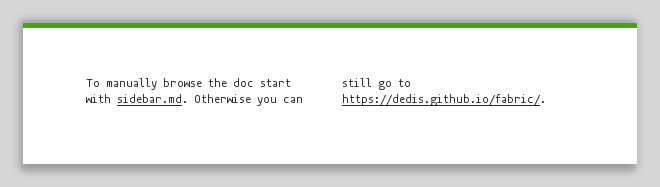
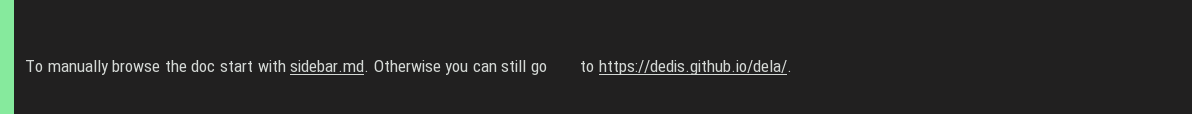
- To manually browse the doc start with sidebar.md. Otherwise you can still go to https://dedis.github.io/fabric/.
+ To manually browse the doc start with sidebar.md. Otherwise you can still go to https://dedis.github.io/dela/.

